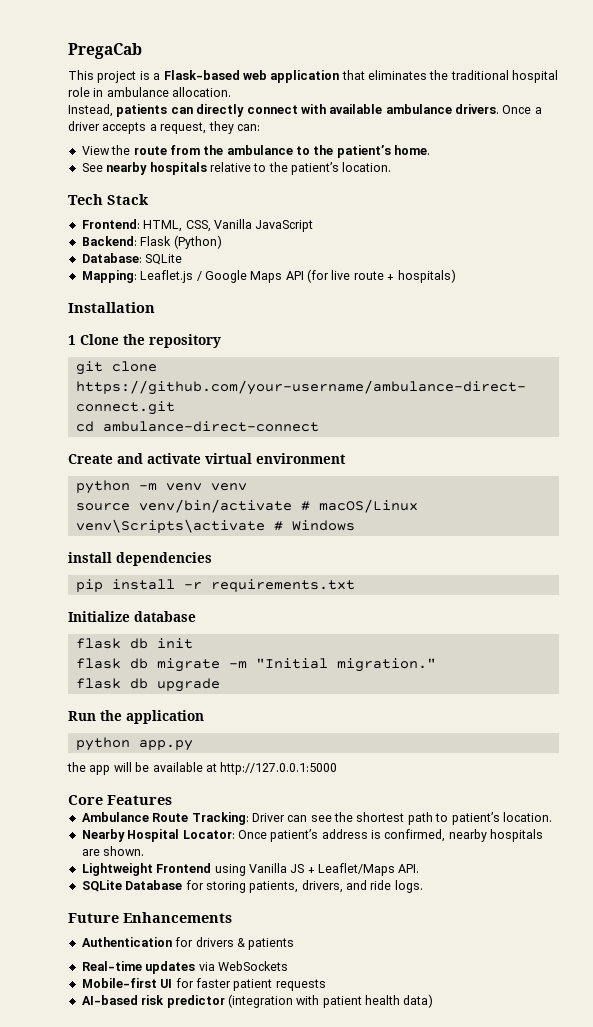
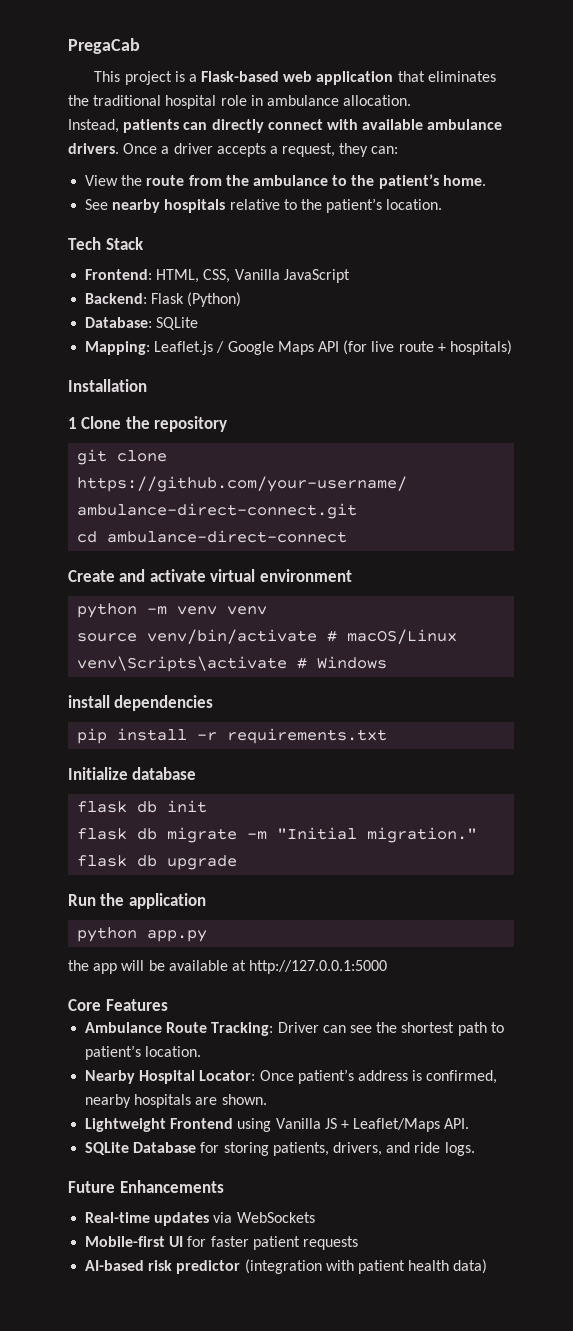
- Authentication for drivers & patients

